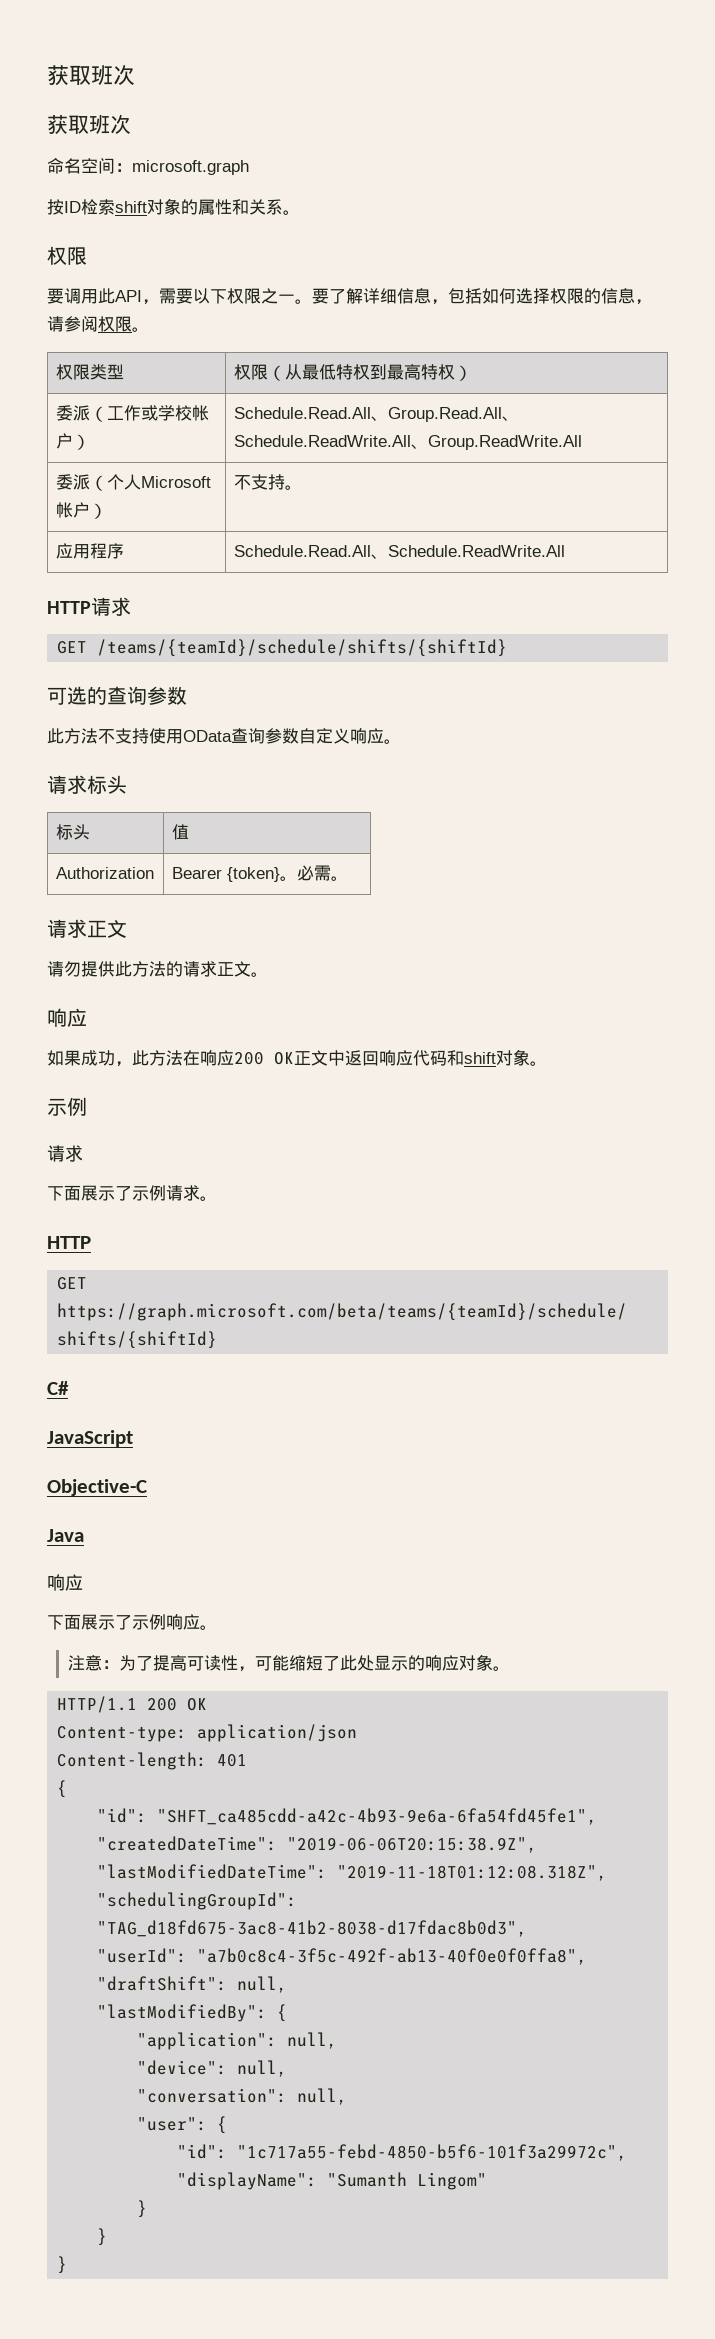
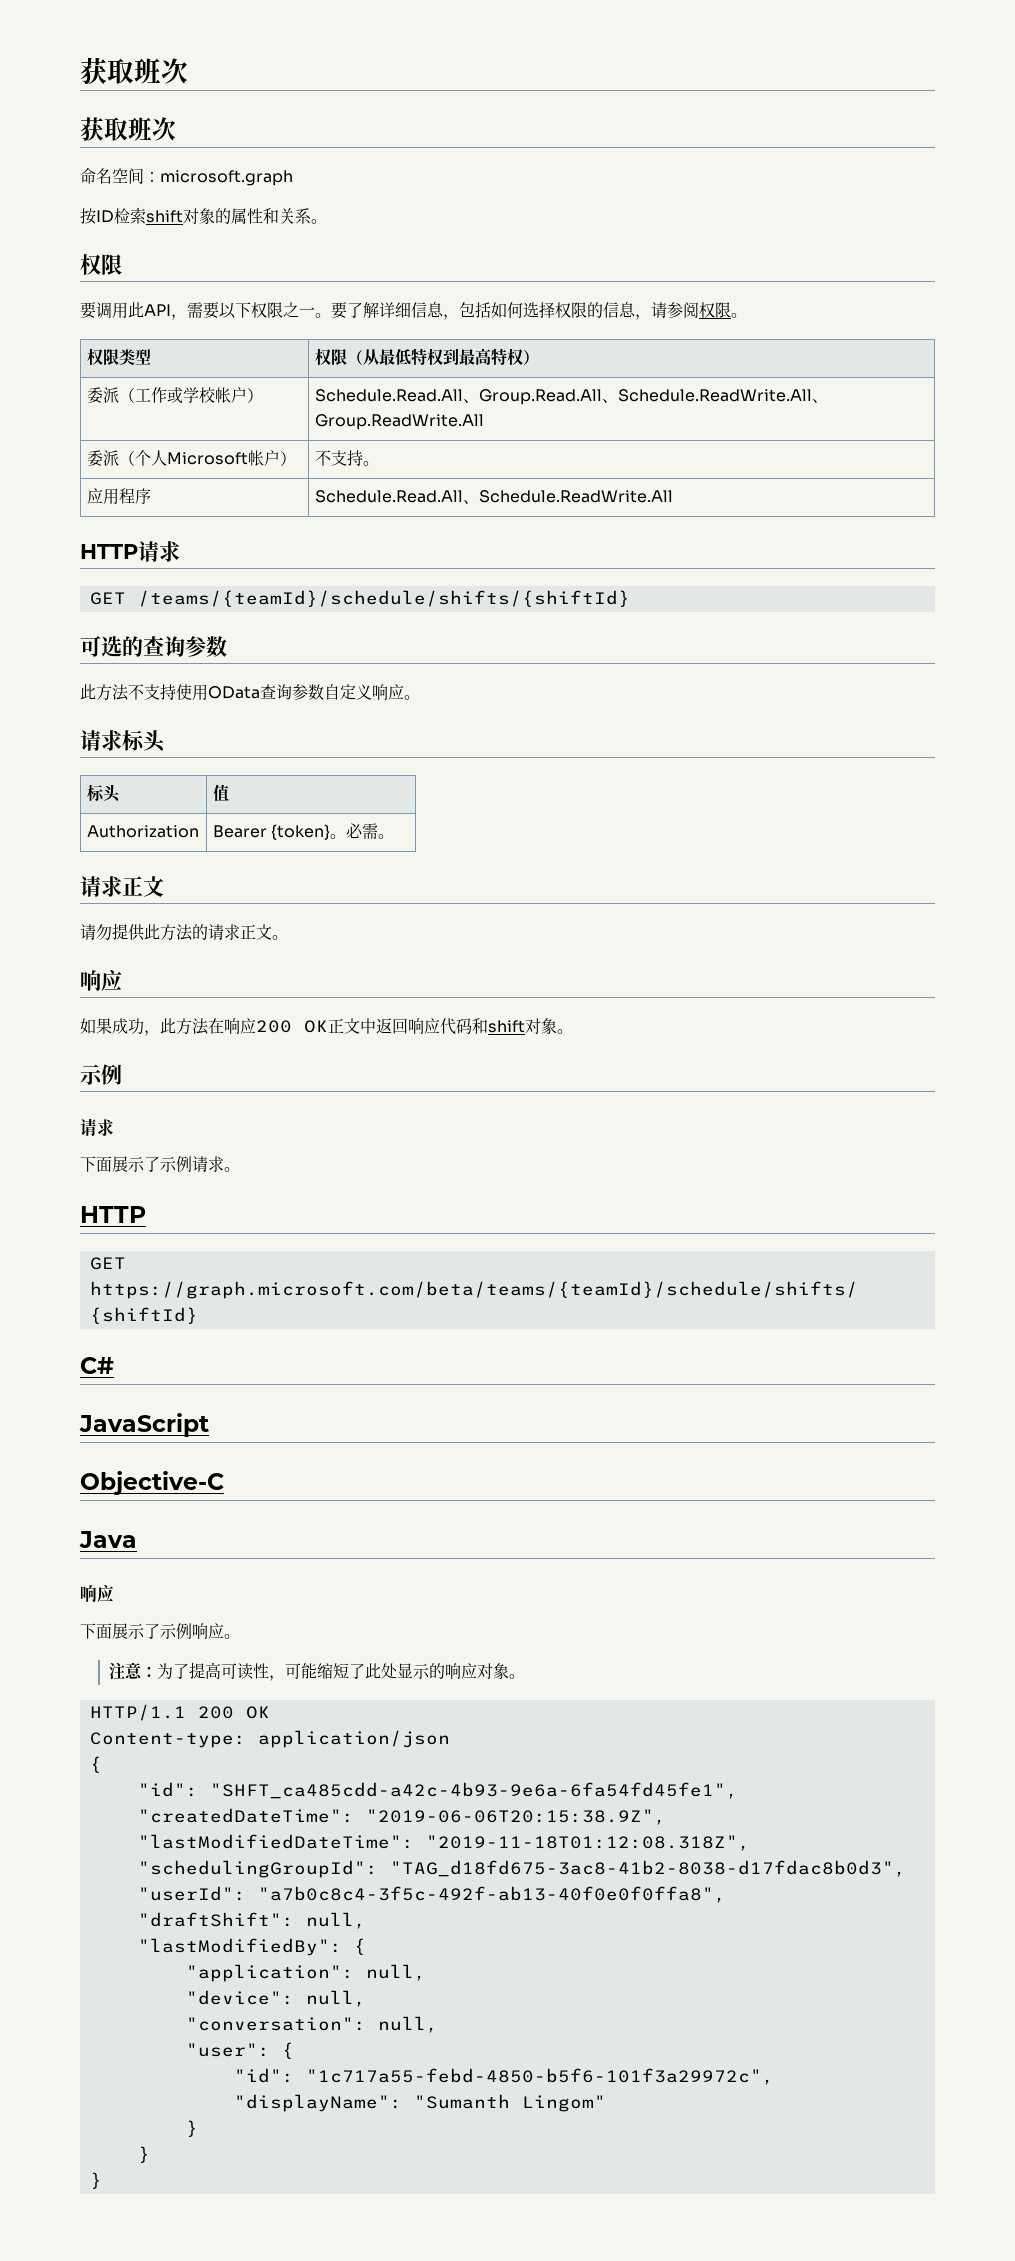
- Content-length: 401

